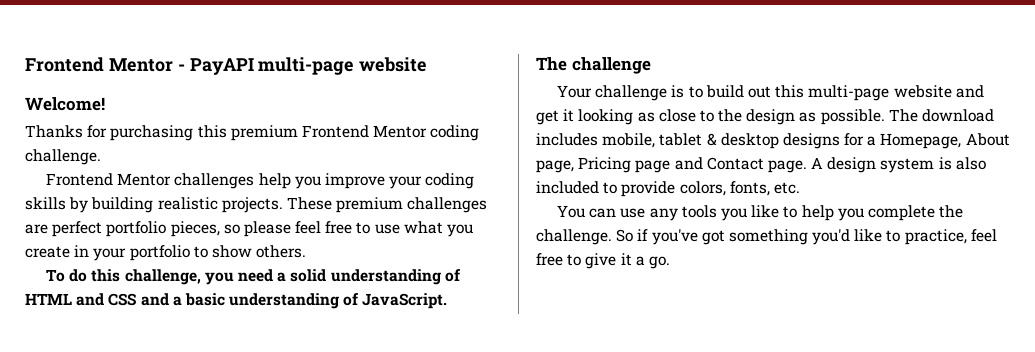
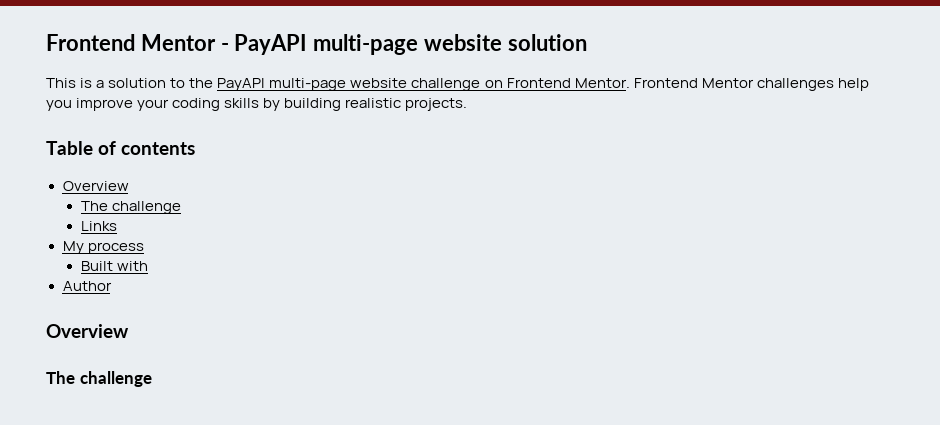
- Frontend Mentor - PayAPI multi-page website
- Welcome!
- Thanks for purchasing this premium Frontend Mentor coding challenge.
- Frontend Mentor challenges help you improve your coding skills by building realistic projects. These premium challenges are perfect portfolio pieces, so please feel free to use what you create in your portfolio to show others.
- To do this challenge, you need a solid understanding of HTML and CSS and a basic understanding of JavaScript.
+ Frontend Mentor - PayAPI multi-page website solution
+ This is a solution to the PayAPI multi-page website challenge on Frontend Mentor. Frontend Mentor challenges help you improve your coding skills by building realistic projects.
+ Table of contents
+ Overview
  The challenge
- Your challenge is to build out this multi-page website and get it looking as close to the design as possible. The download includes mobile, tablet & desktop designs for a Homepage, About page, Pricing page and Contact page. A design system is also included to provide colors, fonts, etc.
- You can use any tools you like to help you complete the challenge. So if you've got something you'd like to practice, feel free to give it a go.
+ Links
+ My process
+ Built with
+ Author
+ Overview
+ The challenge

